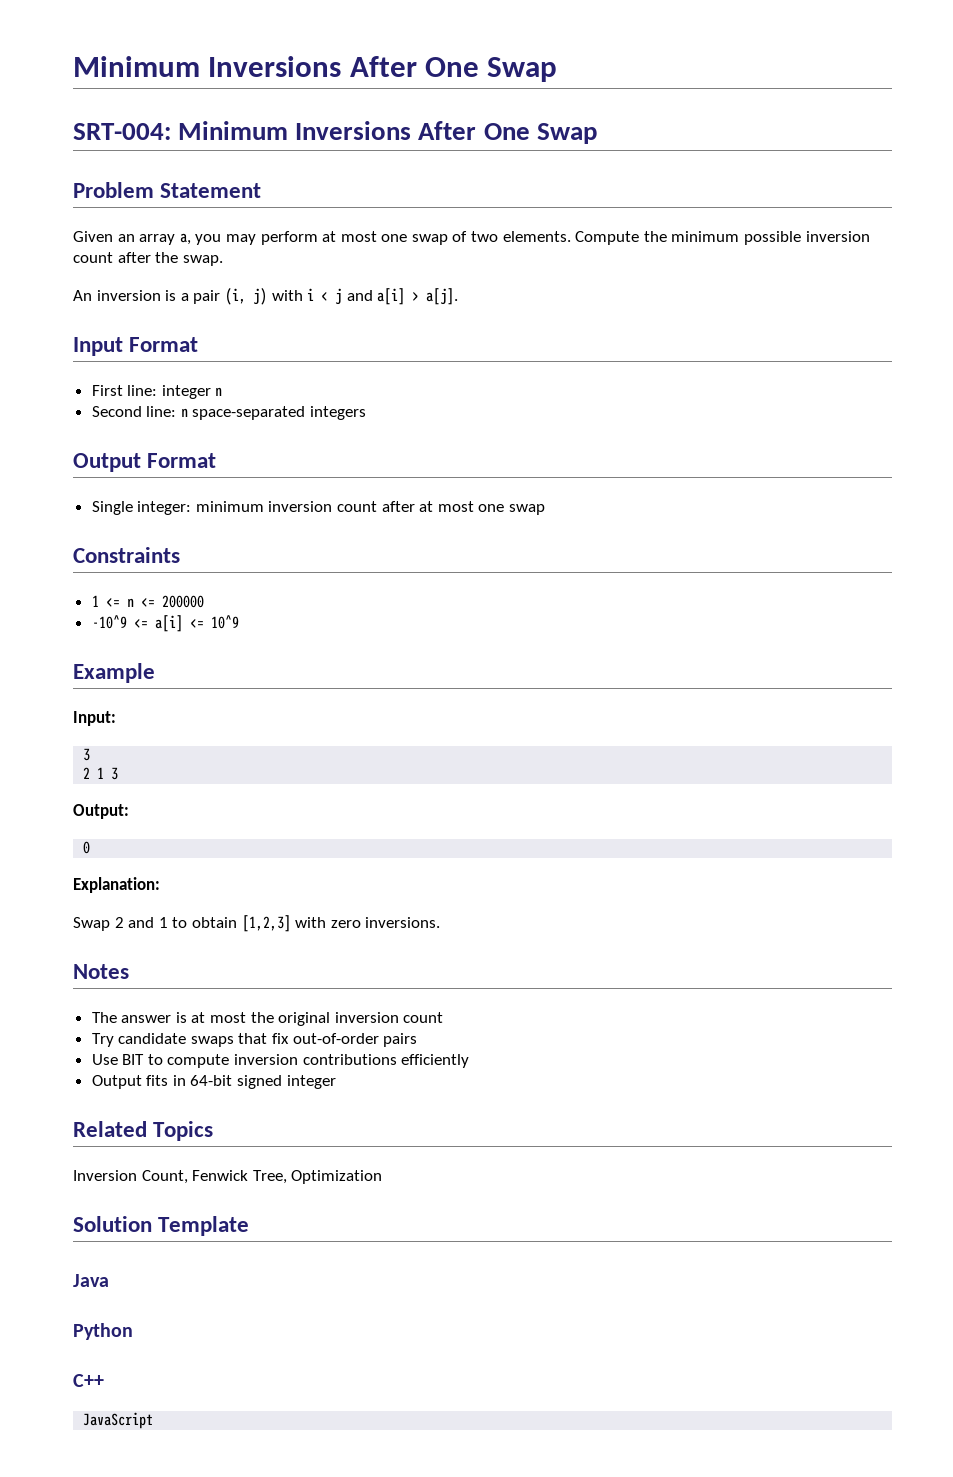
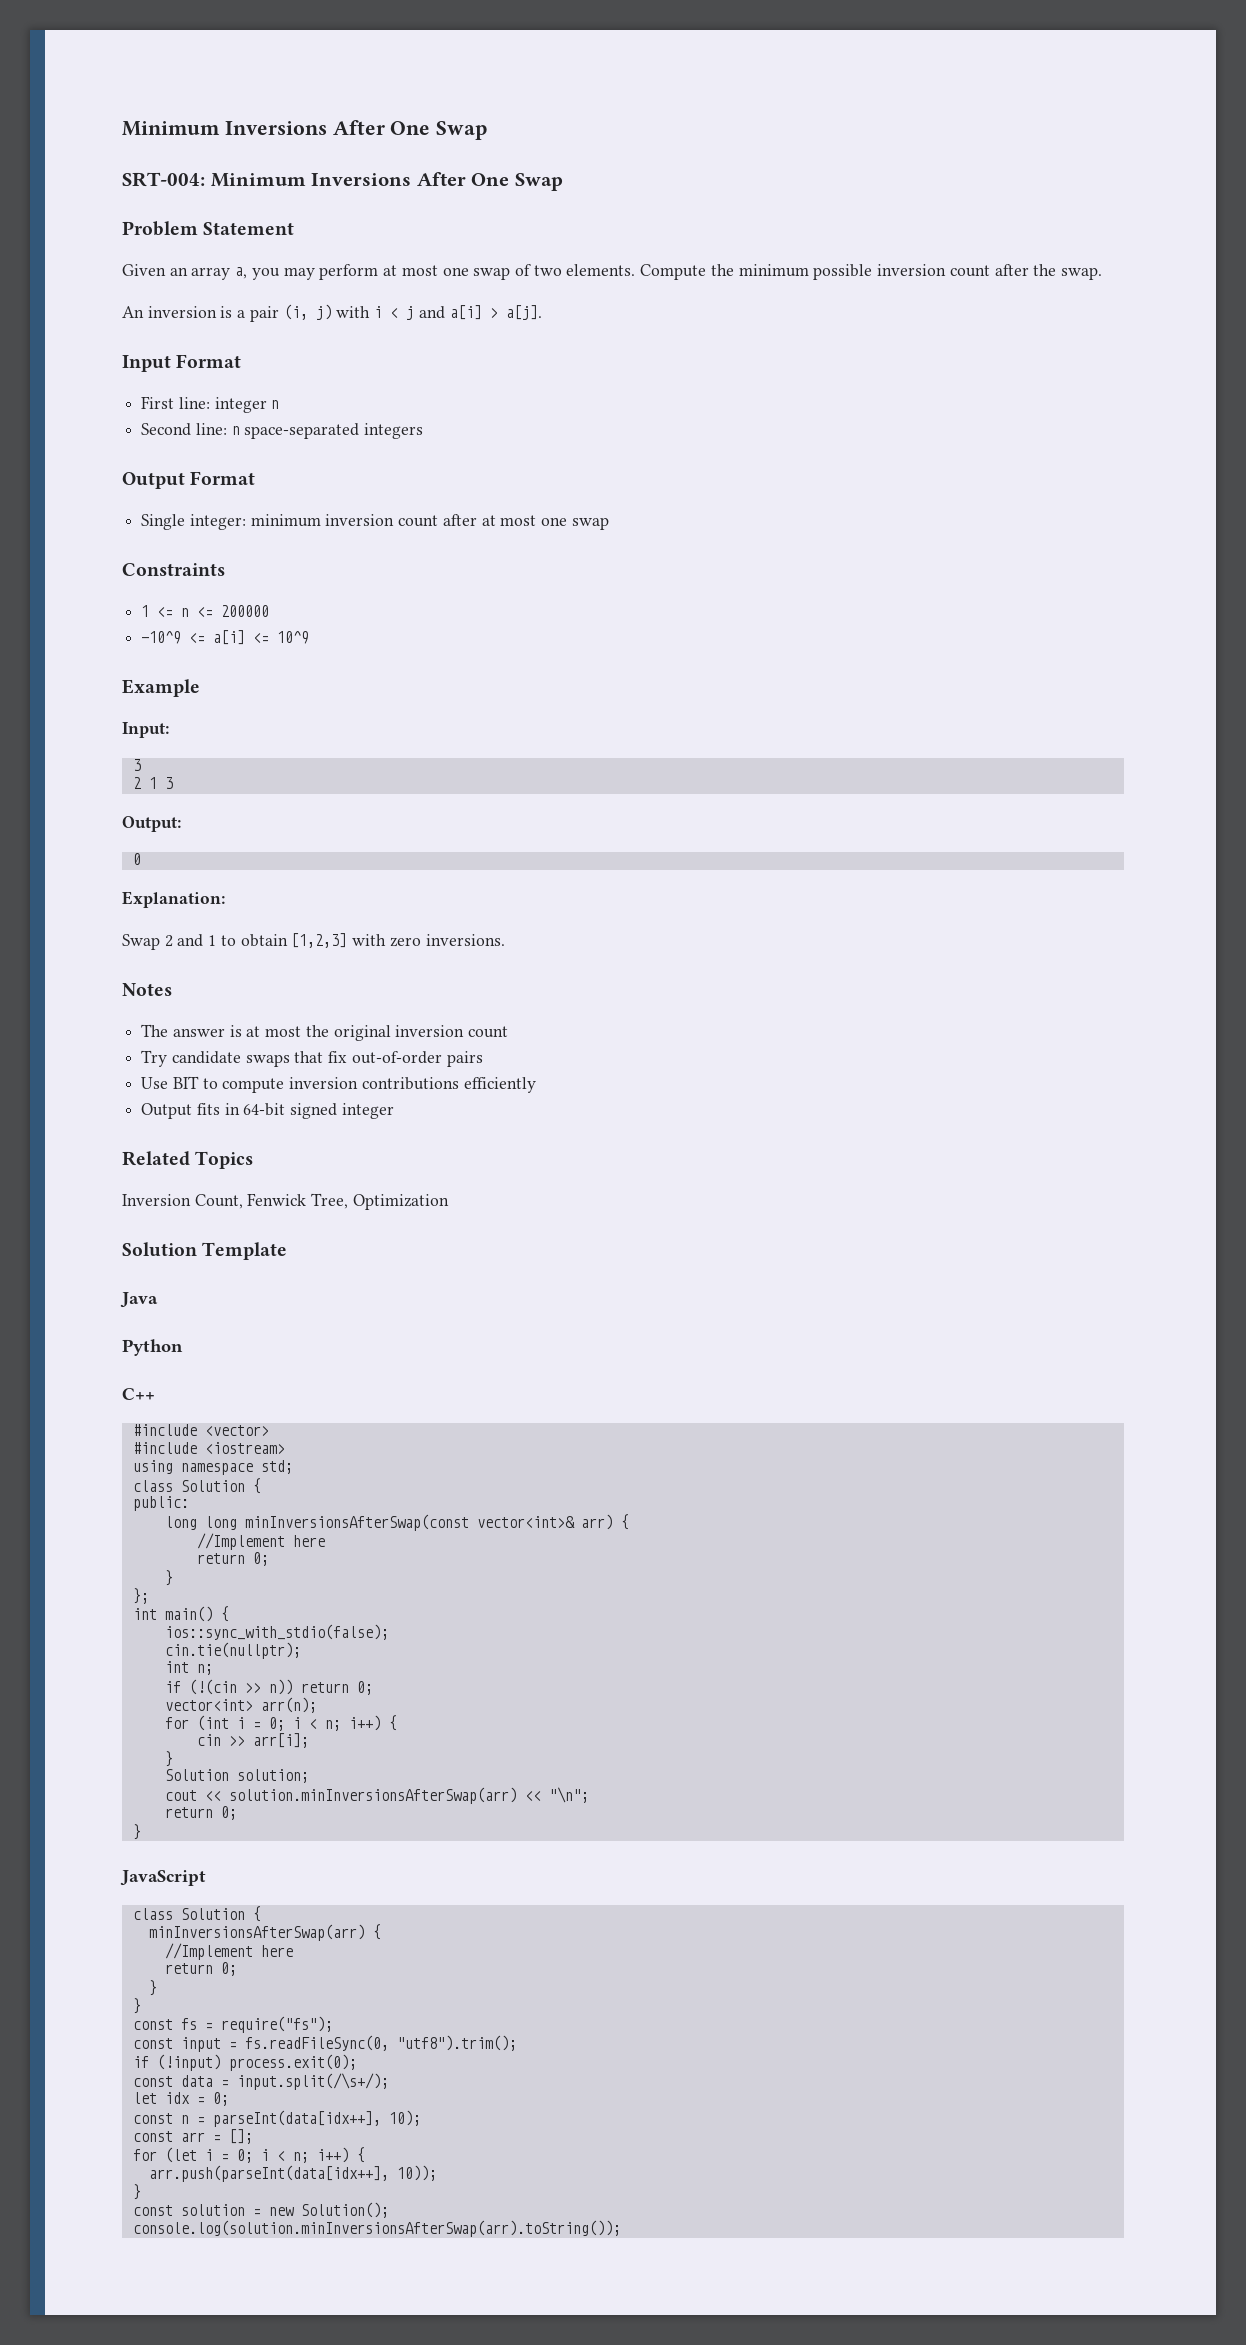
+ #include <vector>
+ #include <iostream>
+ using namespace std;
+ class Solution {
+ public:
+ long long minInversionsAfterSwap(const vector<int>& arr) {
+ //Implement here
+ return 0;
+ }
+ };
+ int main() {
+ ios::sync_with_stdio(false);
+ cin.tie(nullptr);
+ int n;
+ if (!(cin >> n)) return 0;
+ vector<int> arr(n);
+ for (int i = 0; i < n; i++) {
+ cin >> arr[i];
+ }
+ Solution solution;
+ cout << solution.minInversionsAfterSwap(arr) << "\n";
+ return 0;
+ }
  JavaScript
+ class Solution {
+ minInversionsAfterSwap(arr) {
+ //Implement here
+ return 0;
+ }
+ }
+ const fs = require("fs");
+ const input = fs.readFileSync(0, "utf8").trim();
+ if (!input) process.exit(0);
+ const data = input.split(/\s+/);
+ let idx = 0;
+ const n = parseInt(data[idx++], 10);
+ const arr = [];
+ for (let i = 0; i < n; i++) {
+ arr.push(parseInt(data[idx++], 10));
+ }
+ const solution = new Solution();
+ console.log(solution.minInversionsAfterSwap(arr).toString());

